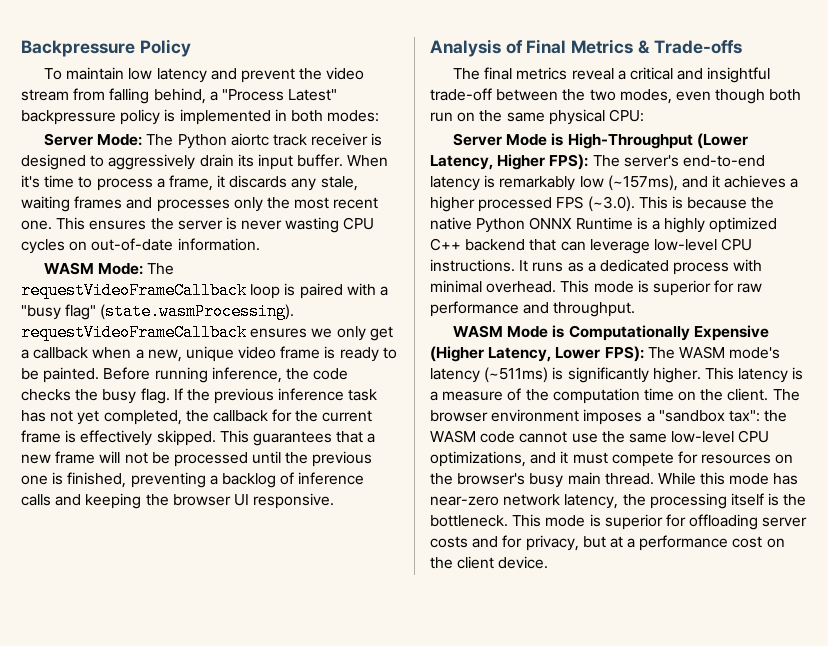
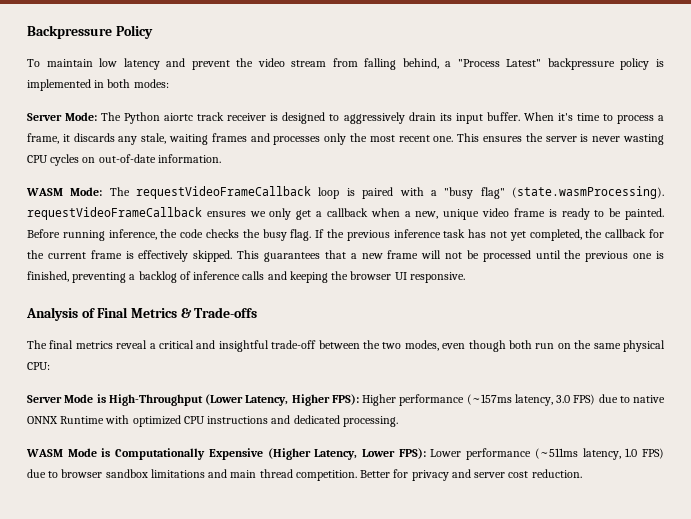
- Server Mode is High-Throughput (Lower Latency, Higher FPS): The server's end-to-end latency is remarkably low (~157ms), and it achieves a higher processed FPS (~3.0). This is because the native Python ONNX Runtime is a highly optimized C++ backend that can leverage low-level CPU instructions. It runs as a dedicated process with minimal overhead. This mode is superior for raw performance and throughput.
+ Server Mode is High-Throughput (Lower Latency, Higher FPS): Higher performance (~157ms latency, 3.0 FPS) due to native ONNX Runtime with optimized CPU instructions and dedicated processing.
- WASM Mode is Computationally Expensive (Higher Latency, Lower FPS): The WASM mode's latency (~511ms) is significantly higher. This latency is a measure of the computation time on the client. The browser environment imposes a "sandbox tax": the WASM code cannot use the same low-level CPU optimizations, and it must compete for resources on the browser's busy main thread. While this mode has near-zero network latency, the processing itself is the bottleneck. This mode is superior for offloading server costs and for privacy, but at a performance cost on the client device.
+ WASM Mode is Computationally Expensive (Higher Latency, Lower FPS): Lower performance (~511ms latency, 1.0 FPS) due to browser sandbox limitations and main thread competition. Better for privacy and server cost reduction.

